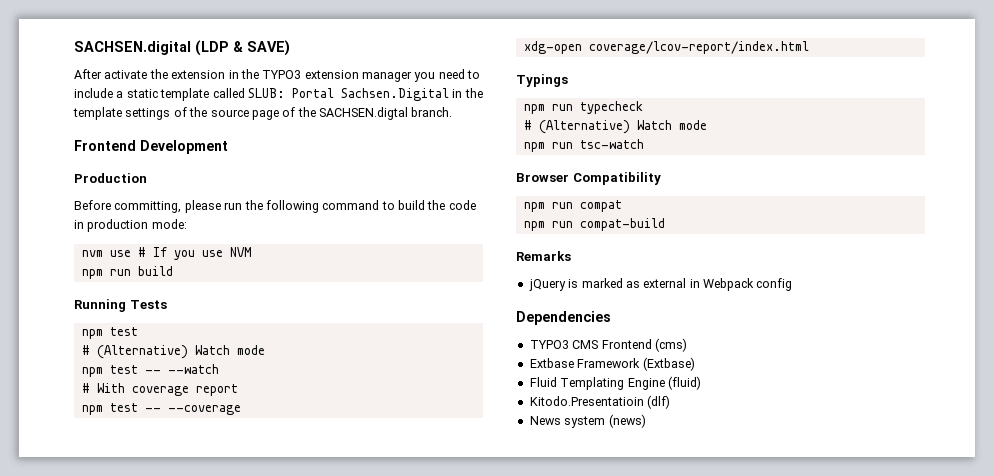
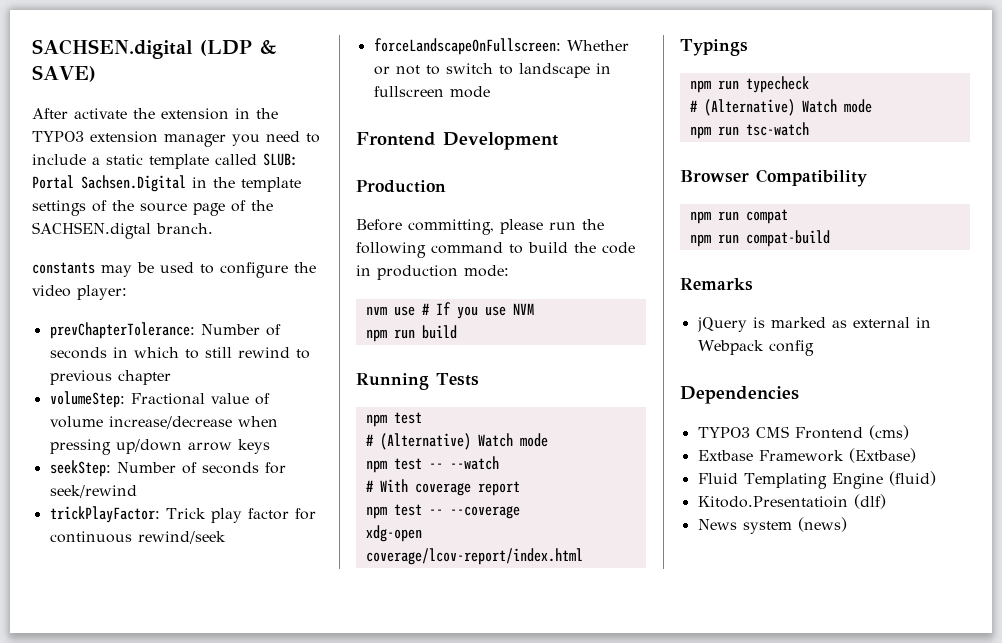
+ constants may be used to configure the video player:
+ prevChapterTolerance: Number of seconds in which to still rewind to previous chapter
+ volumeStep: Fractional value of volume increase/decrease when pressing up/down arrow keys
+ seekStep: Number of seconds for seek/rewind
+ trickPlayFactor: Trick play factor for continuous rewind/seek
+ forceLandscapeOnFullscreen: Whether or not to switch to landscape in fullscreen mode

